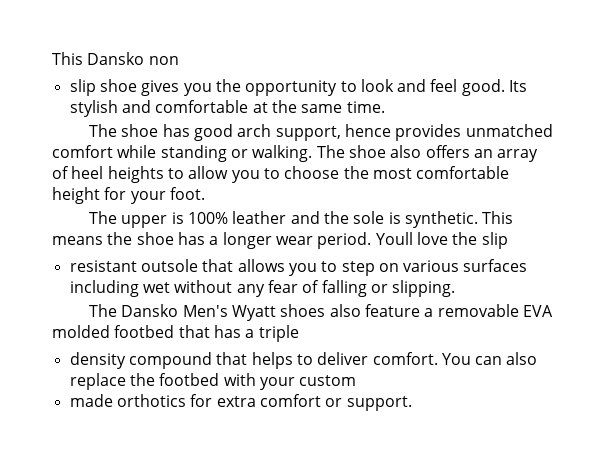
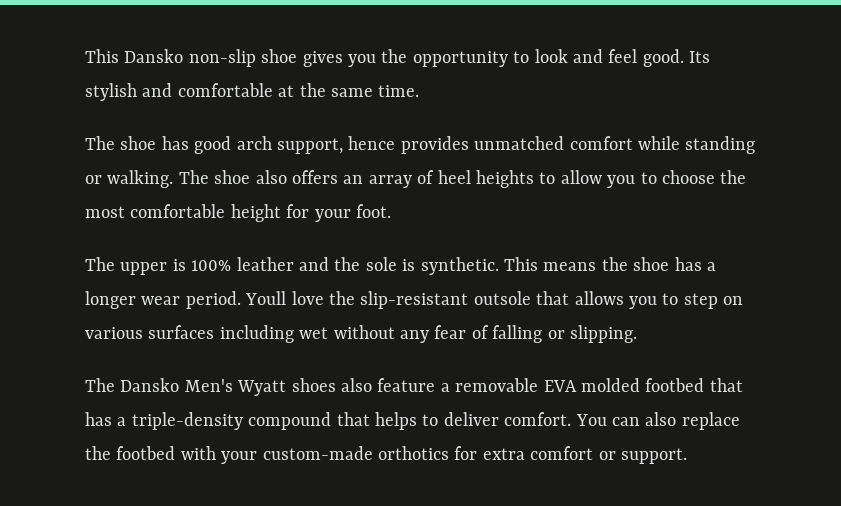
- This Dansko non
- slip shoe gives you the opportunity to look and feel good.
+ This Dansko non-slip shoe gives you the opportunity to look and feel good.
- Youll love the slip
- resistant outsole that allows you to step on various surfaces including wet without any fear of falling or slipping.
+ Youll love the slip-resistant outsole that allows you to step on various surfaces including wet without any fear of falling or slipping.
- The Dansko Men's Wyatt shoes also feature a removable EVA molded footbed that has a triple
- density compound that helps to deliver comfort.
+ The Dansko Men's Wyatt shoes also feature a removable EVA molded footbed that has a triple-density compound that helps to deliver comfort.
- You can also replace the footbed with your custom
- made orthotics for extra comfort or support.
+ You can also replace the footbed with your custom-made orthotics for extra comfort or support.

